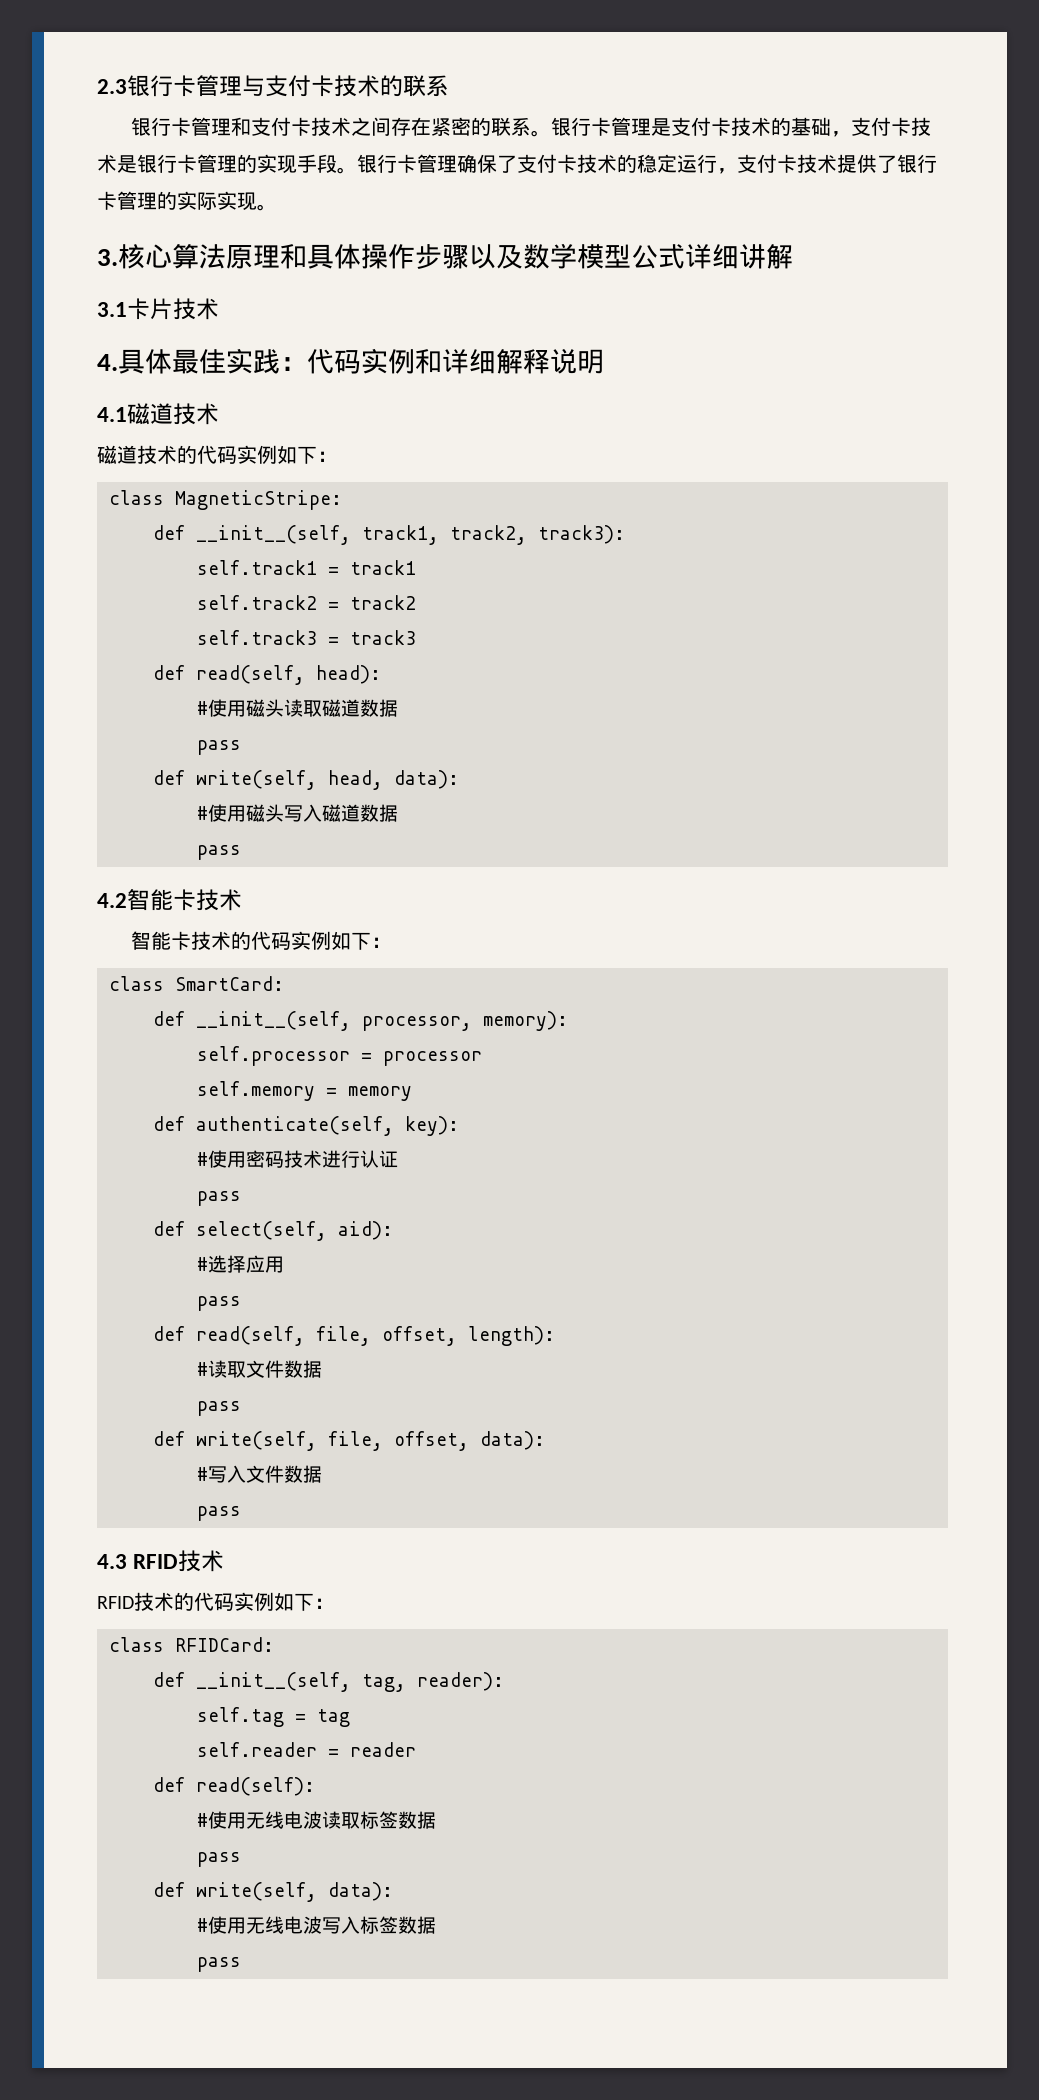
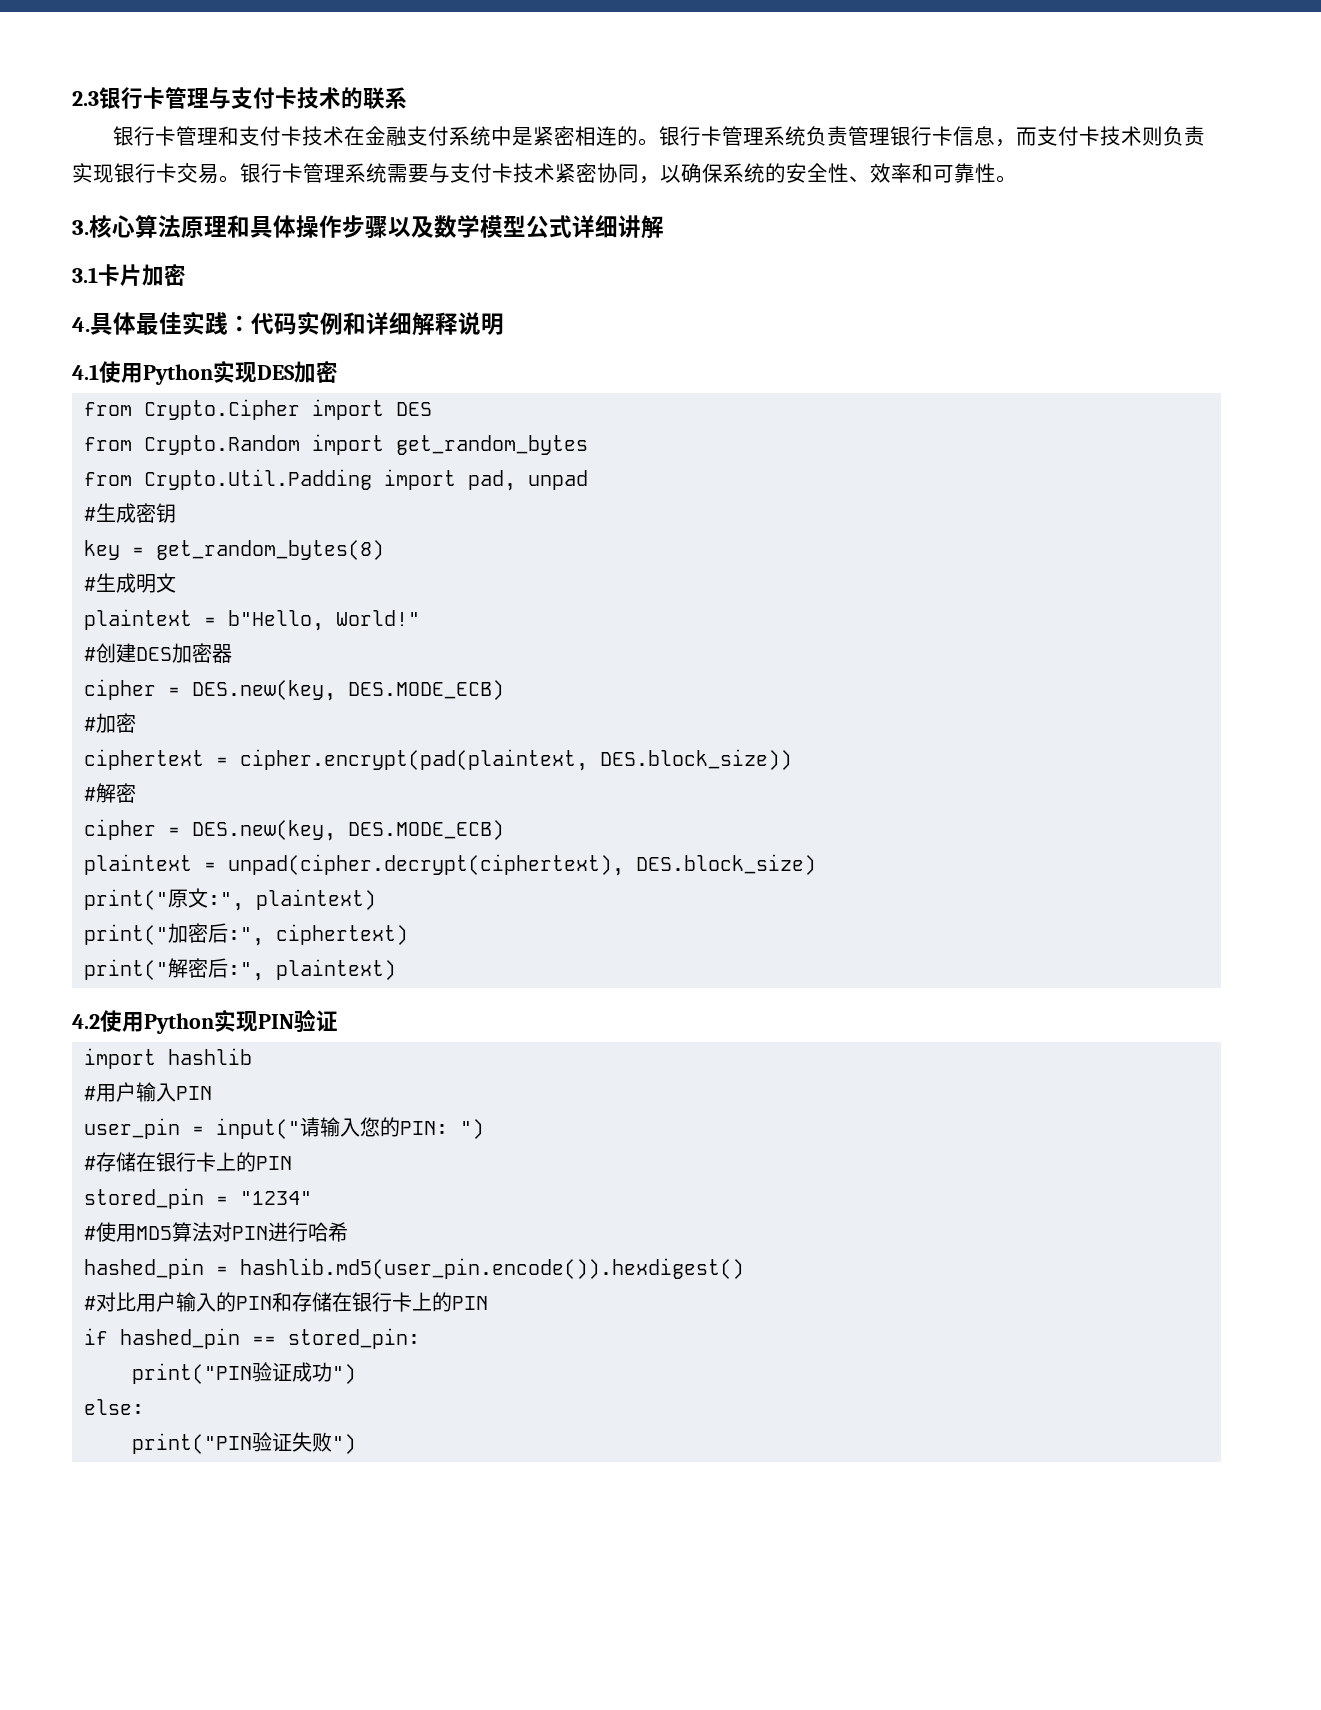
- 银行卡管理和支付卡技术之间存在紧密的联系。银行卡管理是支付卡技术的基础，支付卡技术是银行卡管理的实现手段。银行卡管理确保了支付卡技术的稳定运行，支付卡技术提供了银行卡管理的实际实现。
+ 银行卡管理和支付卡技术在金融支付系统中是紧密相连的。银行卡管理系统负责管理银行卡信息，而支付卡技术则负责实现银行卡交易。银行卡管理系统需要与支付卡技术紧密协同，以确保系统的安全性、效率和可靠性。
- 3.1卡片技术
+ 3.1卡片加密
- 4.1磁道技术
- 磁道技术的代码实例如下：
- class MagneticStripe:
- def __init__(self, track1, track2, track3):
- self.track1 = track1
- self.track2 = track2
- self.track3 = track3
- def read(self, head):
- #使用磁头读取磁道数据
- pass
- def write(self, head, data):
- #使用磁头写入磁道数据
- pass
- 4.2智能卡技术
- 智能卡技术的代码实例如下：
- class SmartCard:
- def __init__(self, processor, memory):
- self.processor = processor
- self.memory = memory
- def authenticate(self, key):
- #使用密码技术进行认证
- pass
- def select(self, aid):
- #选择应用
- pass
- def read(self, file, offset, length):
- #读取文件数据
- pass
- def write(self, file, offset, data):
- #写入文件数据
- pass
- 4.3 RFID技术
- RFID技术的代码实例如下：
- class RFIDCard:
- def __init__(self, tag, reader):
- self.tag = tag
- self.reader = reader
- def read(self):
- #使用无线电波读取标签数据
- pass
- def write(self, data):
- #使用无线电波写入标签数据
- pass
+ 4.1使用Python实现DES加密
+ from Crypto.Cipher import DES
+ from Crypto.Random import get_random_bytes
+ from Crypto.Util.Padding import pad, unpad
+ #生成密钥
+ key = get_random_bytes(8)
+ #生成明文
+ plaintext = b"Hello, World!"
+ #创建DES加密器
+ cipher = DES.new(key, DES.MODE_ECB)
+ #加密
+ ciphertext = cipher.encrypt(pad(plaintext, DES.block_size))
+ #解密
+ cipher = DES.new(key, DES.MODE_ECB)
+ plaintext = unpad(cipher.decrypt(ciphertext), DES.block_size)
+ print("原文:", plaintext)
+ print("加密后:", ciphertext)
+ print("解密后:", plaintext)
+ 4.2使用Python实现PIN验证
+ import hashlib
+ #用户输入PIN
+ user_pin = input("请输入您的PIN: ")
+ #存储在银行卡上的PIN
+ stored_pin = "1234"
+ #使用MD5算法对PIN进行哈希
+ hashed_pin = hashlib.md5(user_pin.encode()).hexdigest()
+ #对比用户输入的PIN和存储在银行卡上的PIN
+ if hashed_pin == stored_pin:
+ print("PIN验证成功")
+ else:
+ print("PIN验证失败")

